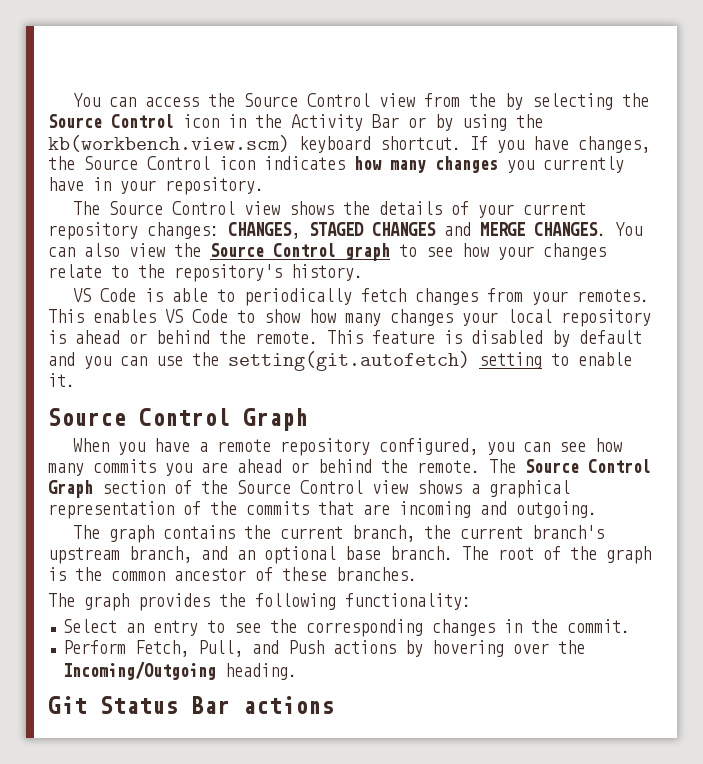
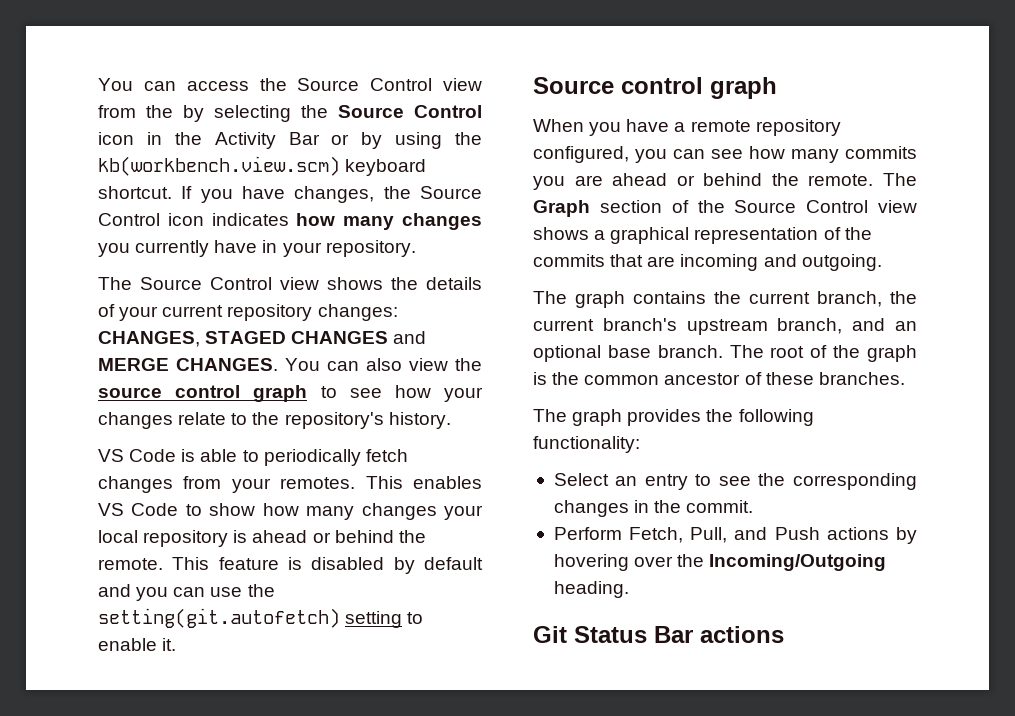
- You can also view the Source Control graph to see how your changes relate to the repository's history.
+ You can also view the source control graph to see how your changes relate to the repository's history.
  This feature is disabled by default and you can use the setting(git.autofetch) setting to enable it.
- Source Control Graph
+ Source control graph
- The Source Control Graph section of the Source Control view shows a graphical representation of the commits that are incoming and outgoing.
+ The Graph section of the Source Control view shows a graphical representation of the commits that are incoming and outgoing.

